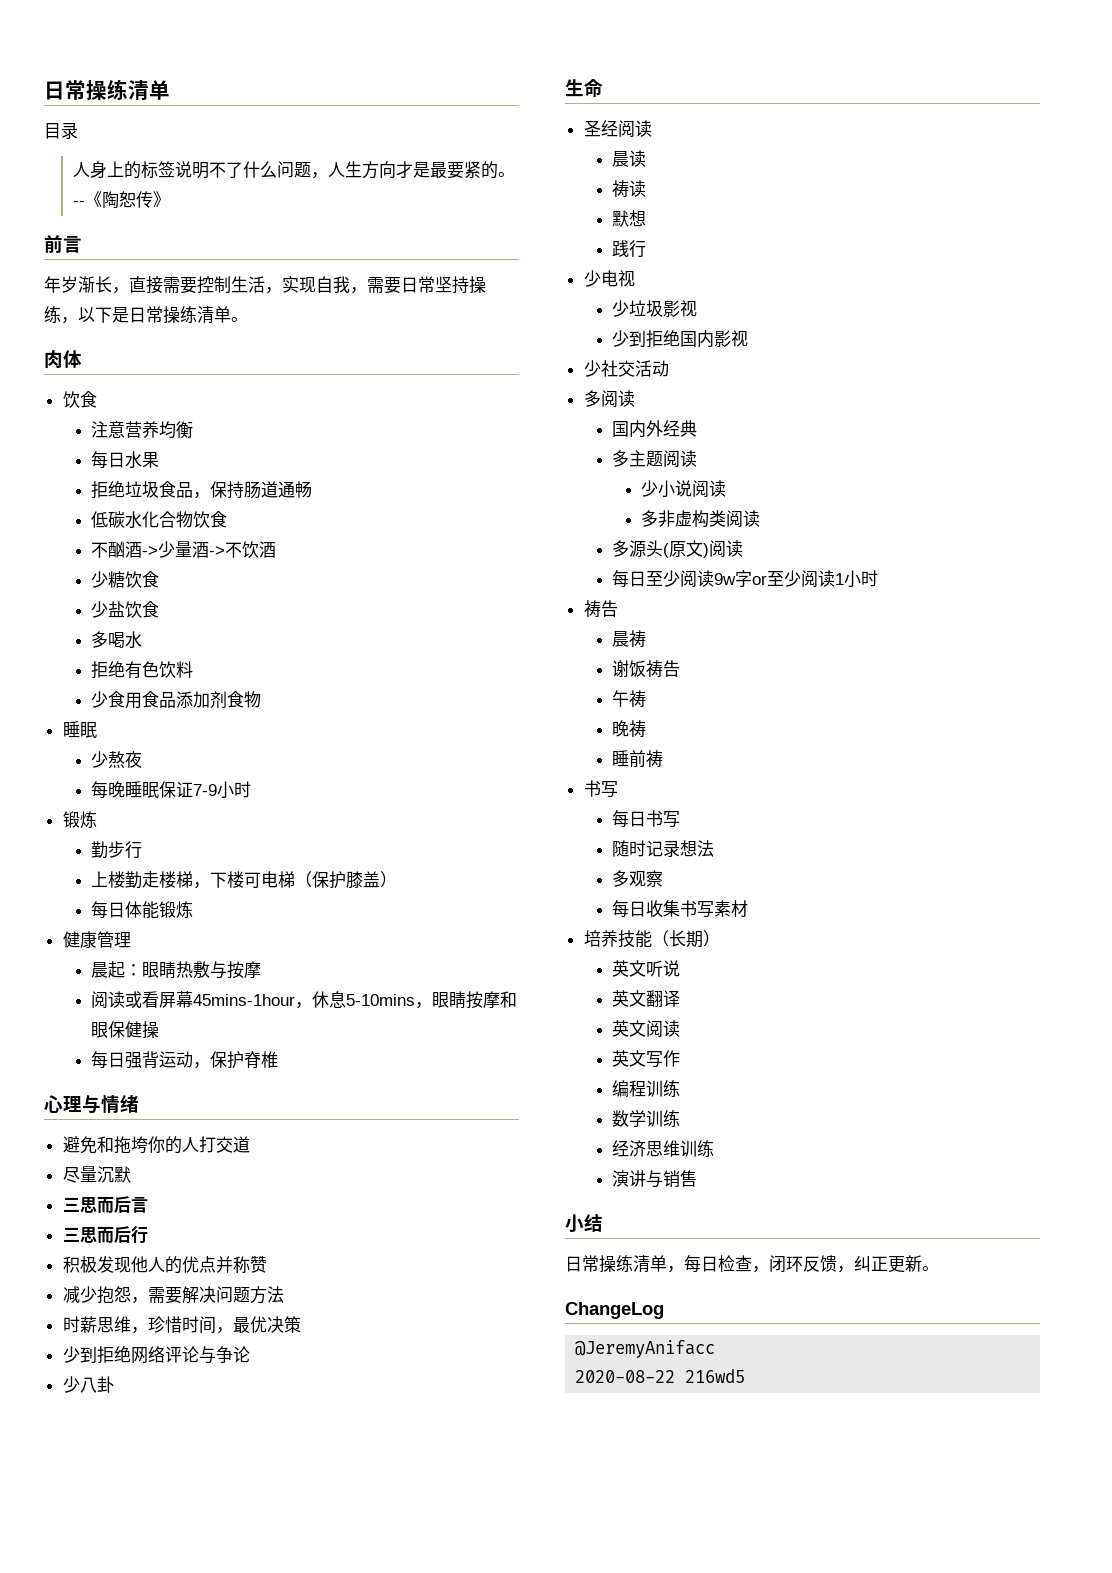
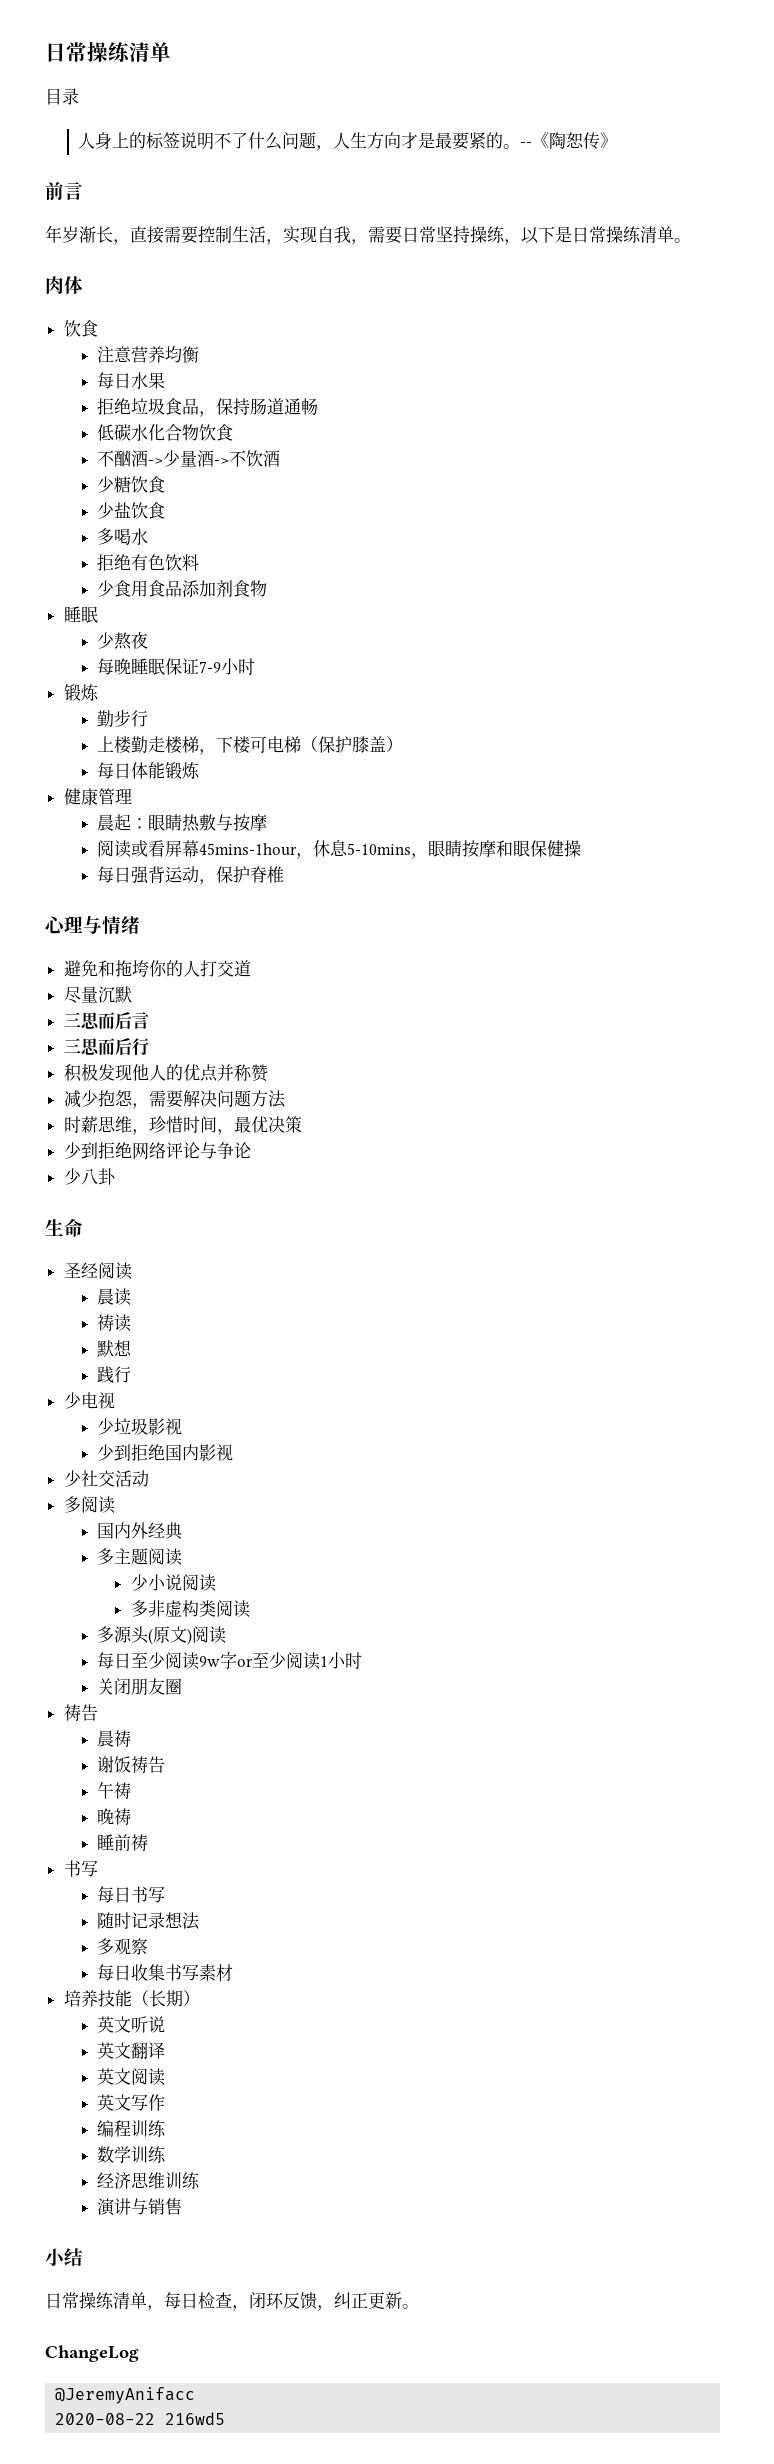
+ 关闭朋友圈

